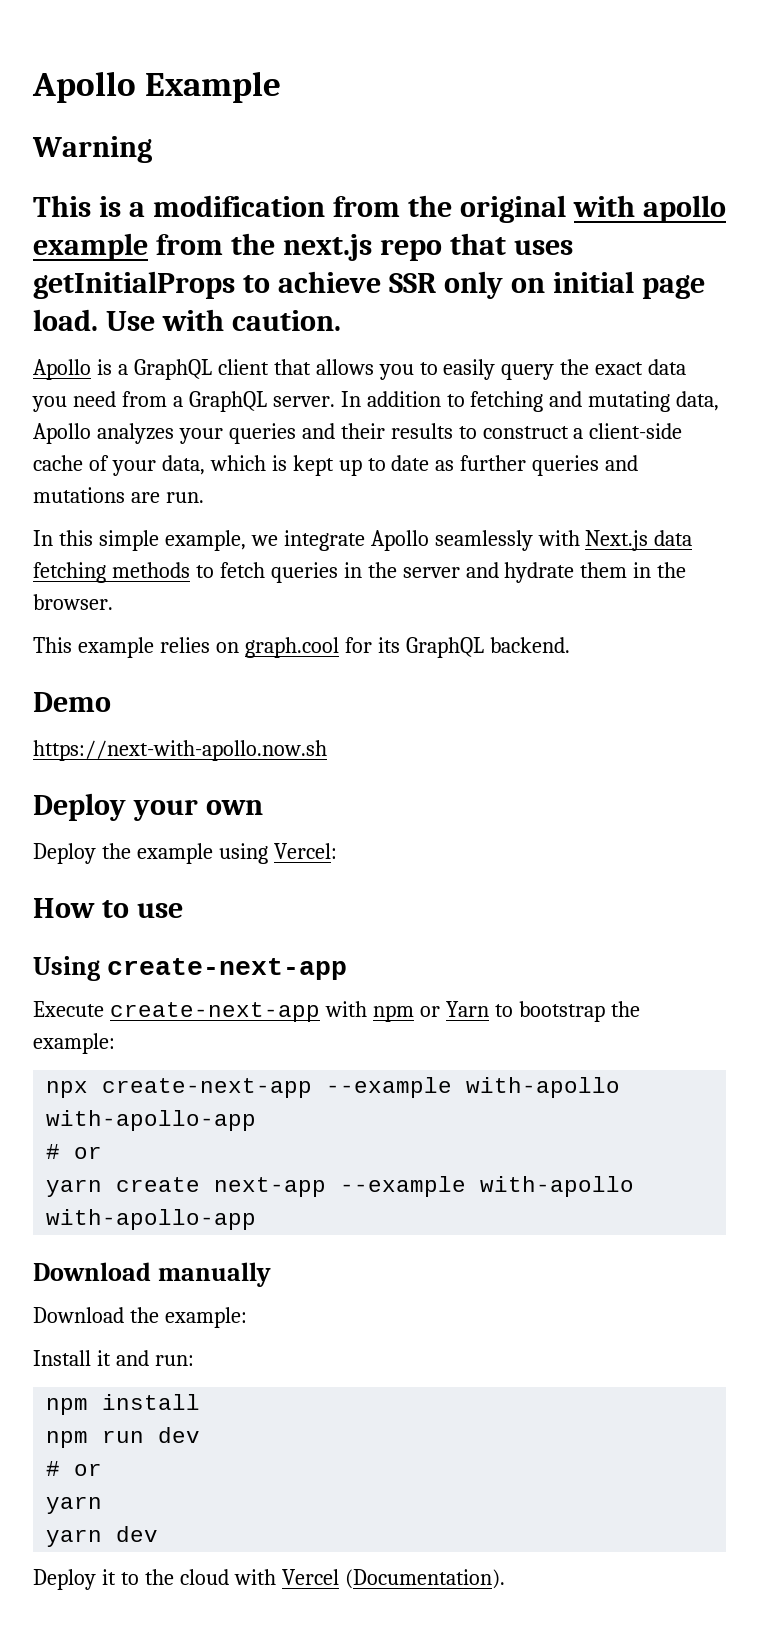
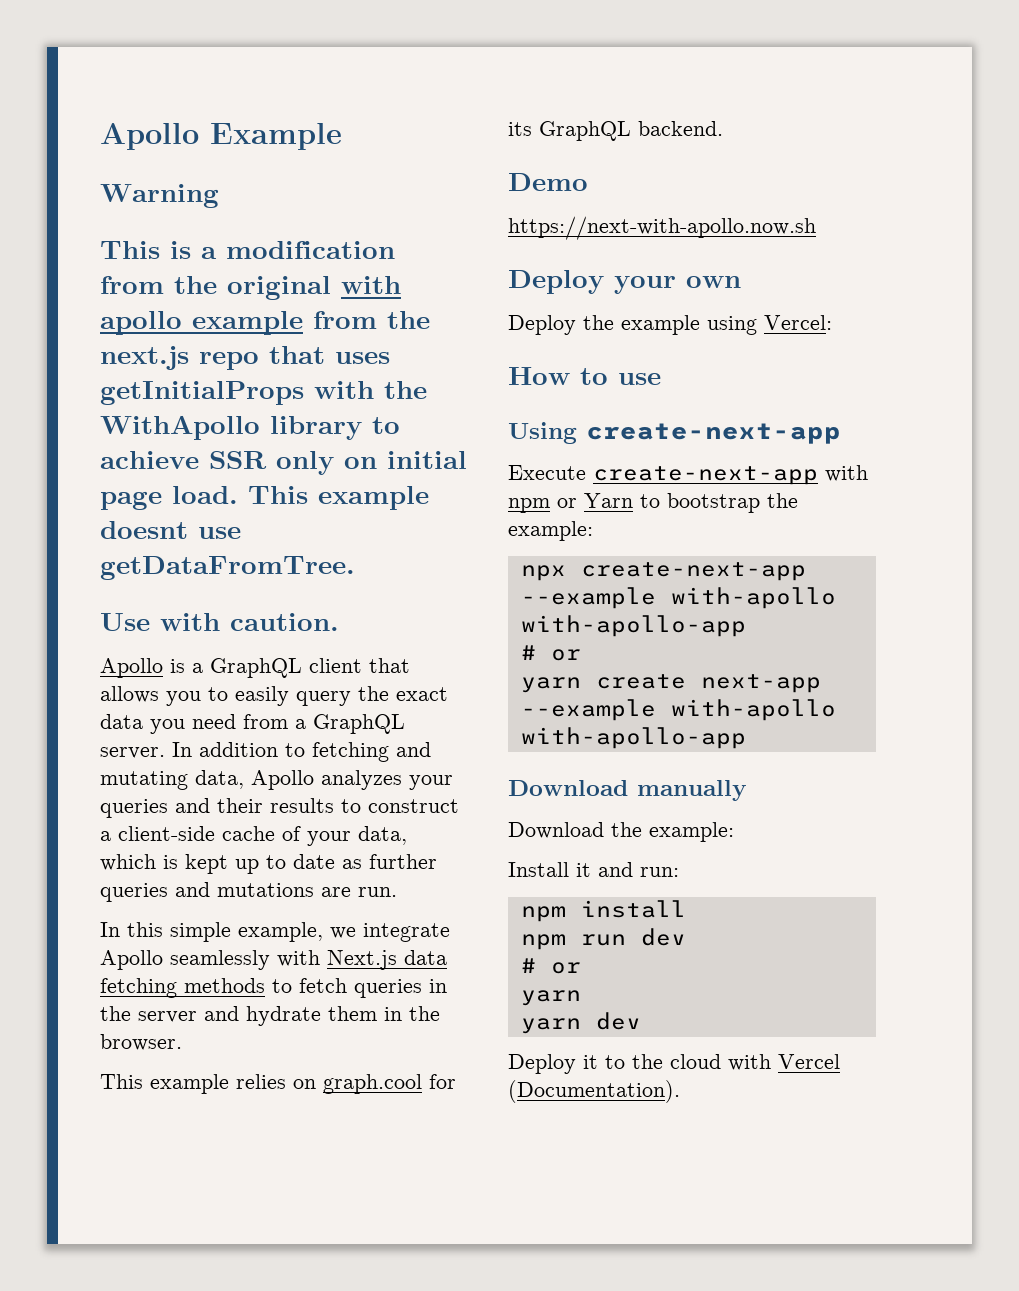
- This is a modification from the original with apollo example from the next.js repo that uses getInitialProps to achieve SSR only on initial page load. Use with caution.
+ This is a modification from the original with apollo example from the next.js repo that uses getInitialProps with the WithApollo library to achieve SSR only on initial page load. This example doesnt use getDataFromTree.
+ Use with caution.

